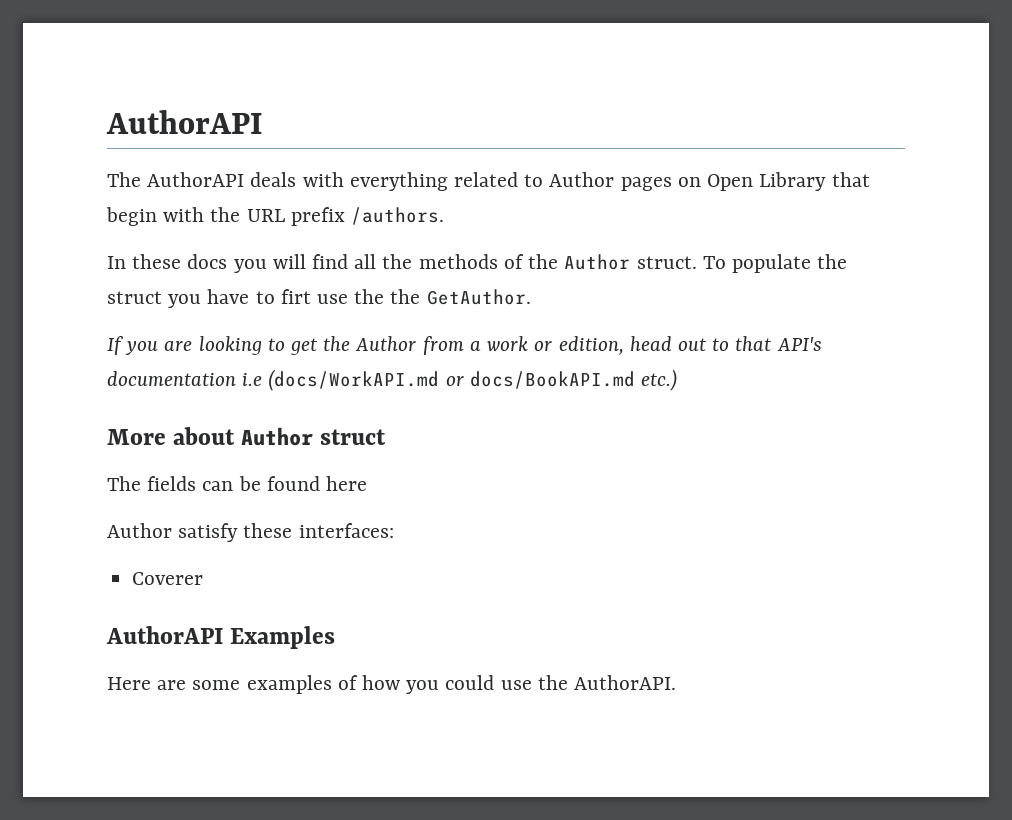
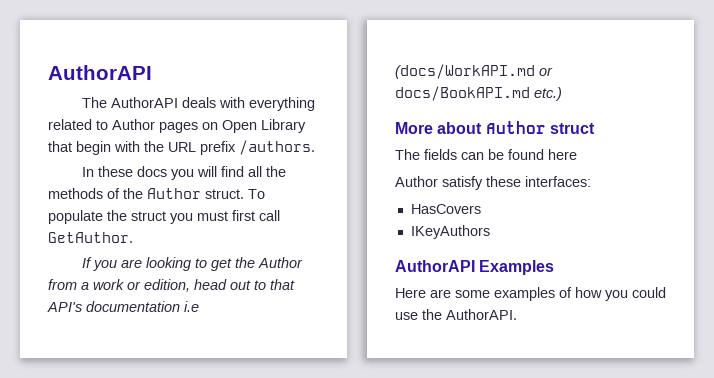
- To populate the struct you have to firt use the the GetAuthor.
+ To populate the struct you must first call GetAuthor.
- Coverer
+ HasCovers
+ IKeyAuthors

